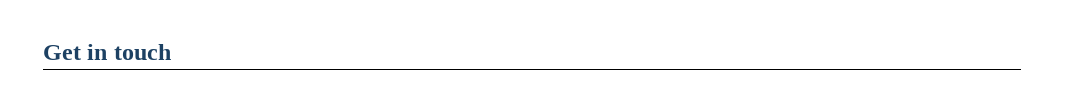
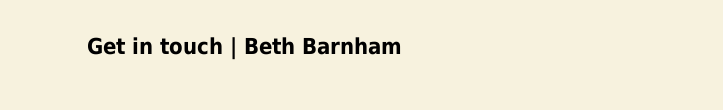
- Get in touch
+ Get in touch | Beth Barnham

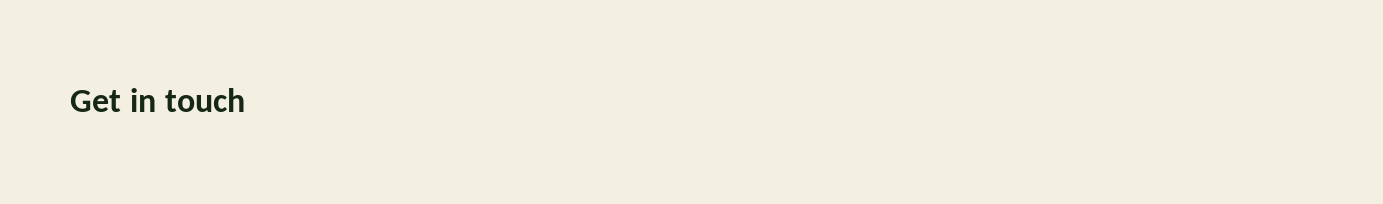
- Get in touch | Beth Barnham
+ Get in touch

